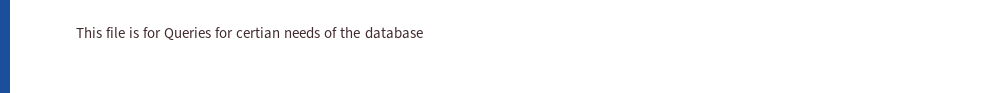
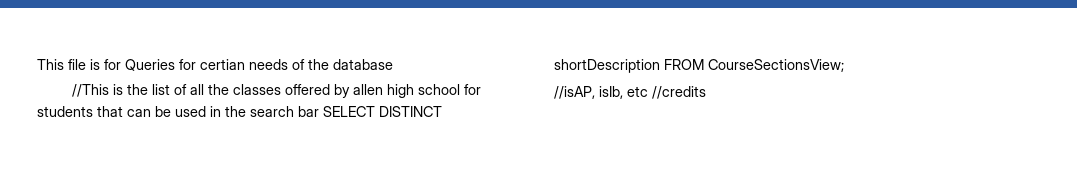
+ //This is the list of all the classes offered by allen high school for students that can be used in the search bar SELECT DISTINCT shortDescription FROM CourseSectionsView;
+ //isAP, isIb, etc //credits

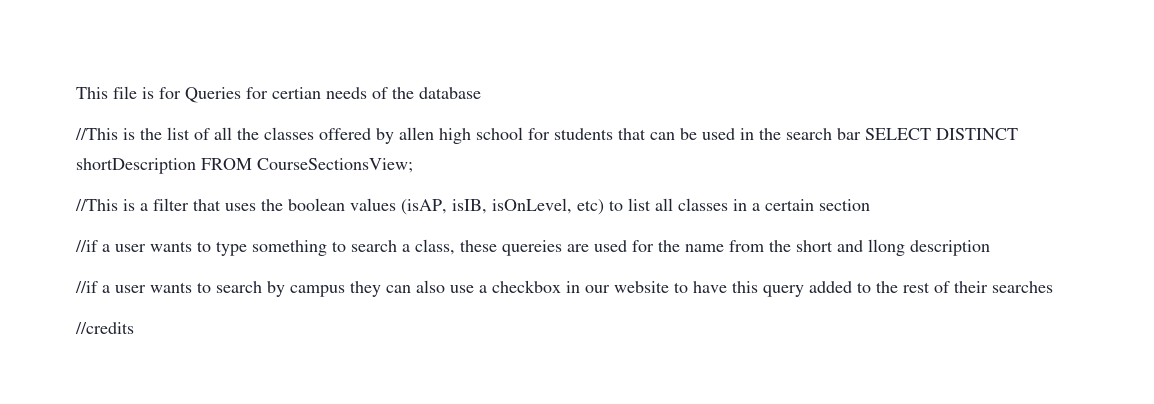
- //isAP, isIb, etc //credits
+ //This is a filter that uses the boolean values (isAP, isIB, isOnLevel, etc) to list all classes in a certain section
+ //if a user wants to type something to search a class, these quereies are used for the name from the short and llong description
+ //if a user wants to search by campus they can also use a checkbox in our website to have this query added to the rest of their searches
+ //credits

